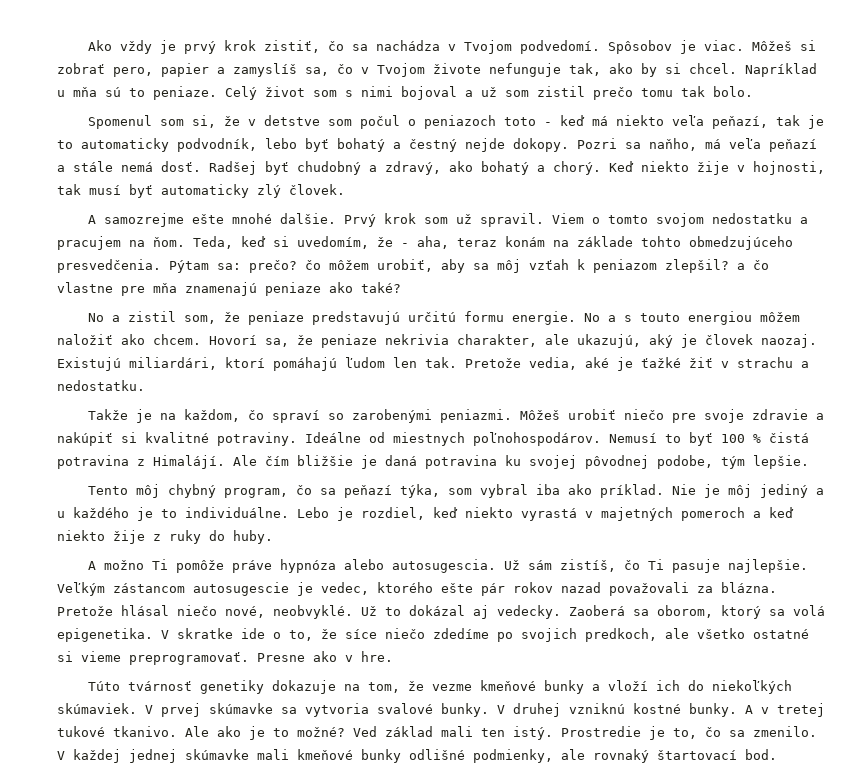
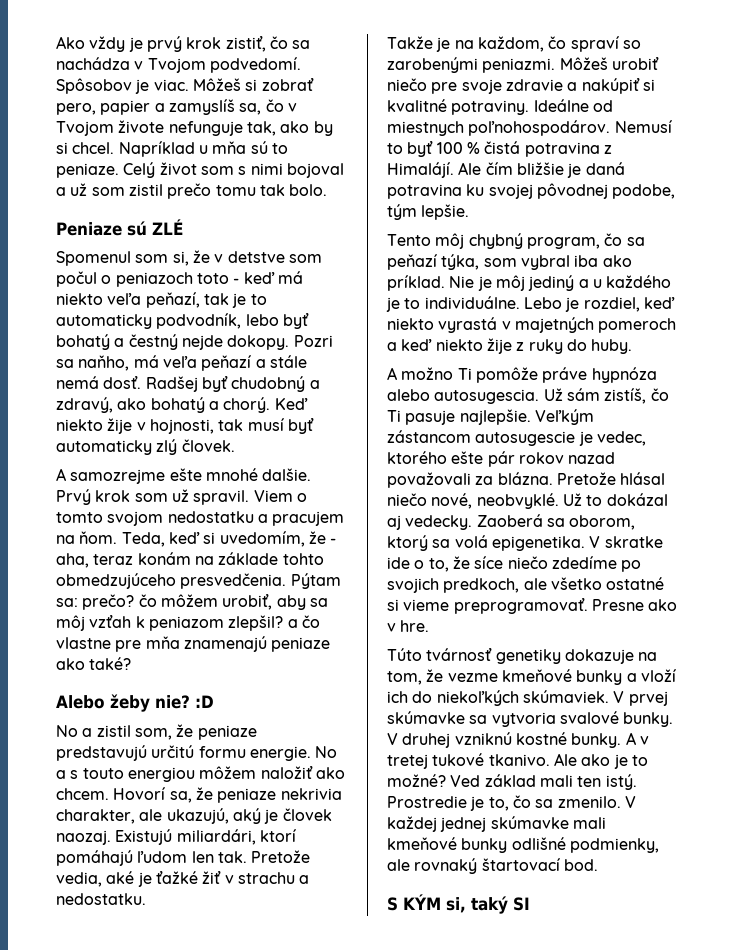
+ Peniaze sú ZLÉ
+ Alebo žeby nie? :D
+ S KÝM si, taký SI

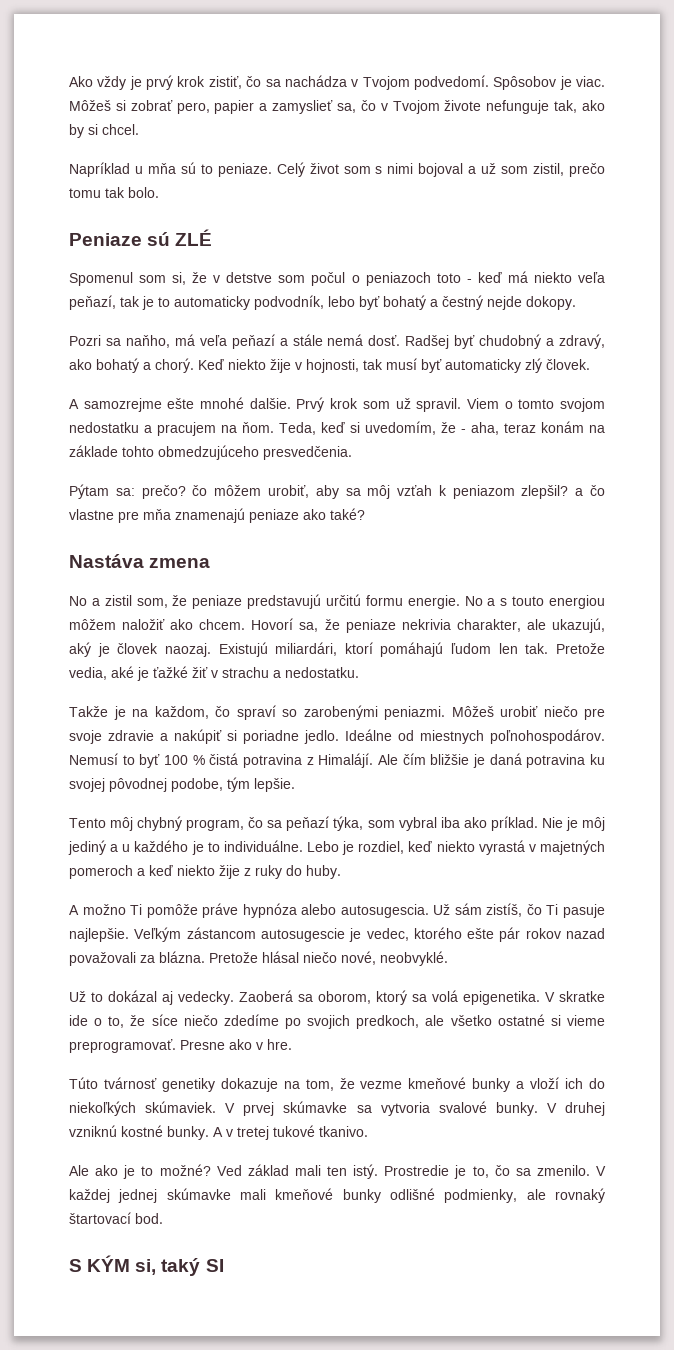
- Môžeš si zobrať pero, papier a zamyslíš sa, čo v Tvojom živote nefunguje tak, ako by si chcel. Napríklad u mňa sú to peniaze.
+ Môžeš si zobrať pero, papier a zamyslieť sa, čo v Tvojom živote nefunguje tak, ako by si chcel.
+ Napríklad u mňa sú to peniaze.
- Celý život som s nimi bojoval a už som zistil prečo tomu tak bolo.
+ Celý život som s nimi bojoval a už som zistil, prečo tomu tak bolo.
- Spomenul som si, že v detstve som počul o peniazoch toto - keď má niekto veľa peňazí, tak je to automaticky podvodník, lebo byť bohatý a čestný nejde dokopy. Pozri sa naňho, má veľa peňazí a stále nemá dosť.
+ Spomenul som si, že v detstve som počul o peniazoch toto - keď má niekto veľa peňazí, tak je to automaticky podvodník, lebo byť bohatý a čestný nejde dokopy.
+ Pozri sa naňho, má veľa peňazí a stále nemá dosť.
- Teda, keď si uvedomím, že - aha, teraz konám na základe tohto obmedzujúceho presvedčenia. Pýtam sa: prečo? čo môžem urobiť, aby sa môj vzťah k peniazom zlepšil? a čo vlastne pre mňa znamenajú peniaze ako také?
+ Teda, keď si uvedomím, že - aha, teraz konám na základe tohto obmedzujúceho presvedčenia.
+ Pýtam sa: prečo? čo môžem urobiť, aby sa môj vzťah k peniazom zlepšil? a čo vlastne pre mňa znamenajú peniaze ako také?
- Alebo žeby nie? :D
+ Nastáva zmena
- Môžeš urobiť niečo pre svoje zdravie a nakúpiť si kvalitné potraviny.
+ Môžeš urobiť niečo pre svoje zdravie a nakúpiť si poriadne jedlo.
- Pretože hlásal niečo nové, neobvyklé. Už to dokázal aj vedecky.
+ Pretože hlásal niečo nové, neobvyklé.
+ Už to dokázal aj vedecky.
- A v tretej tukové tkanivo. Ale ako je to možné?
+ A v tretej tukové tkanivo.
+ Ale ako je to možné?

